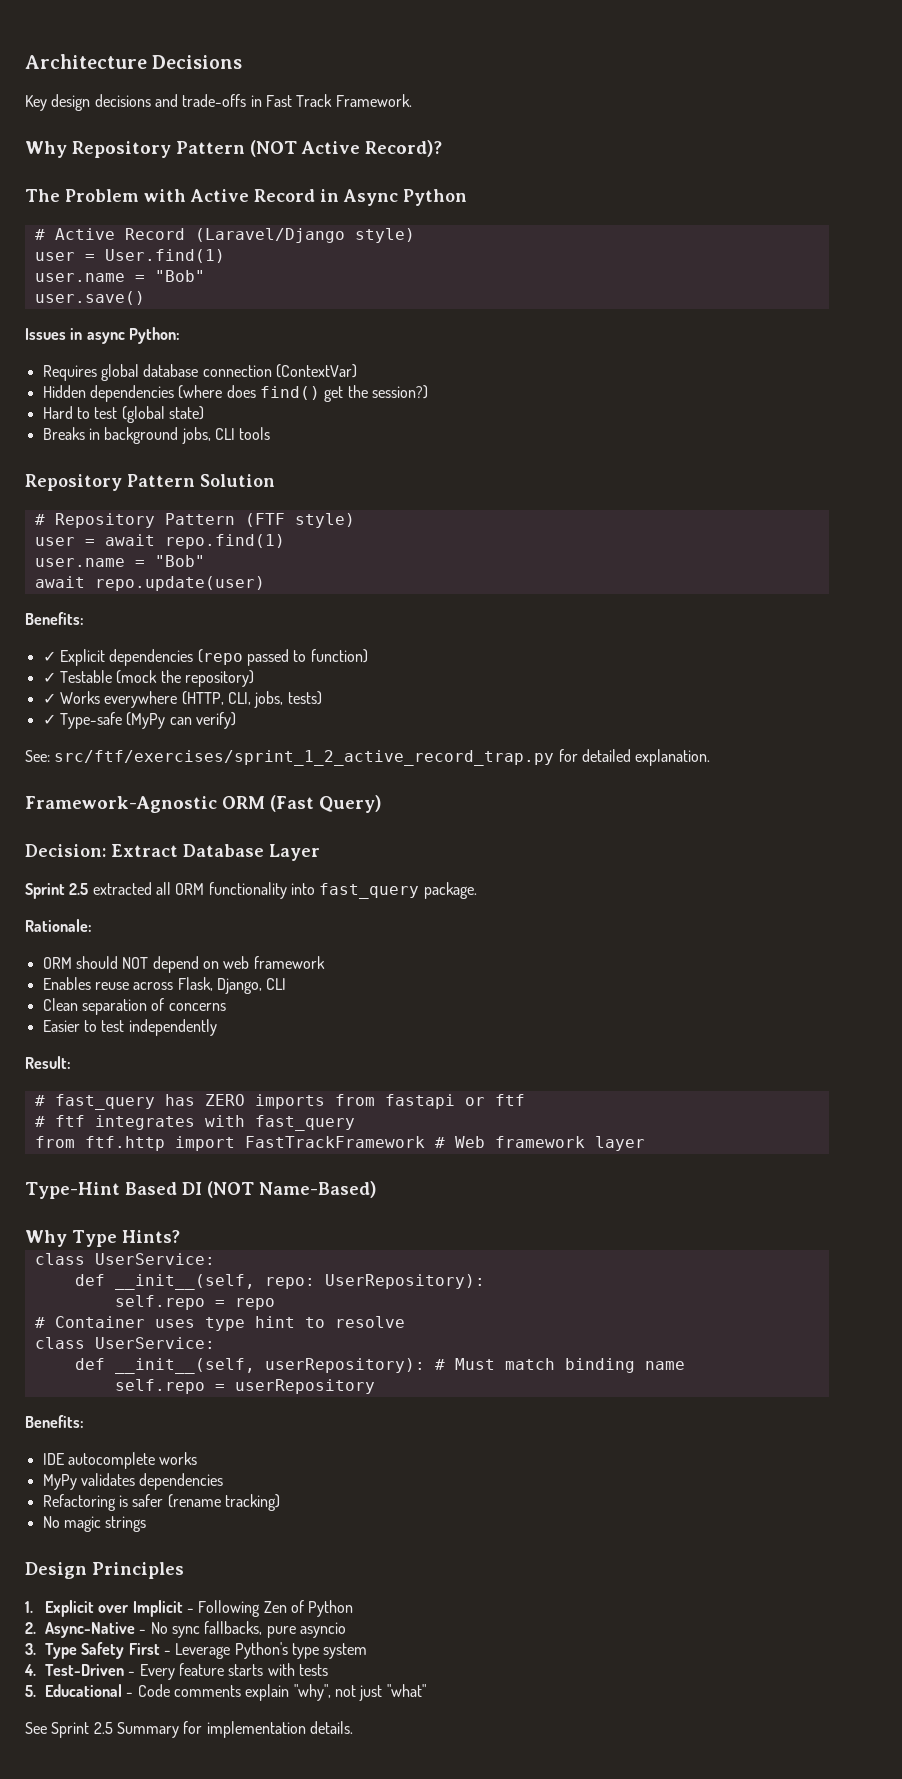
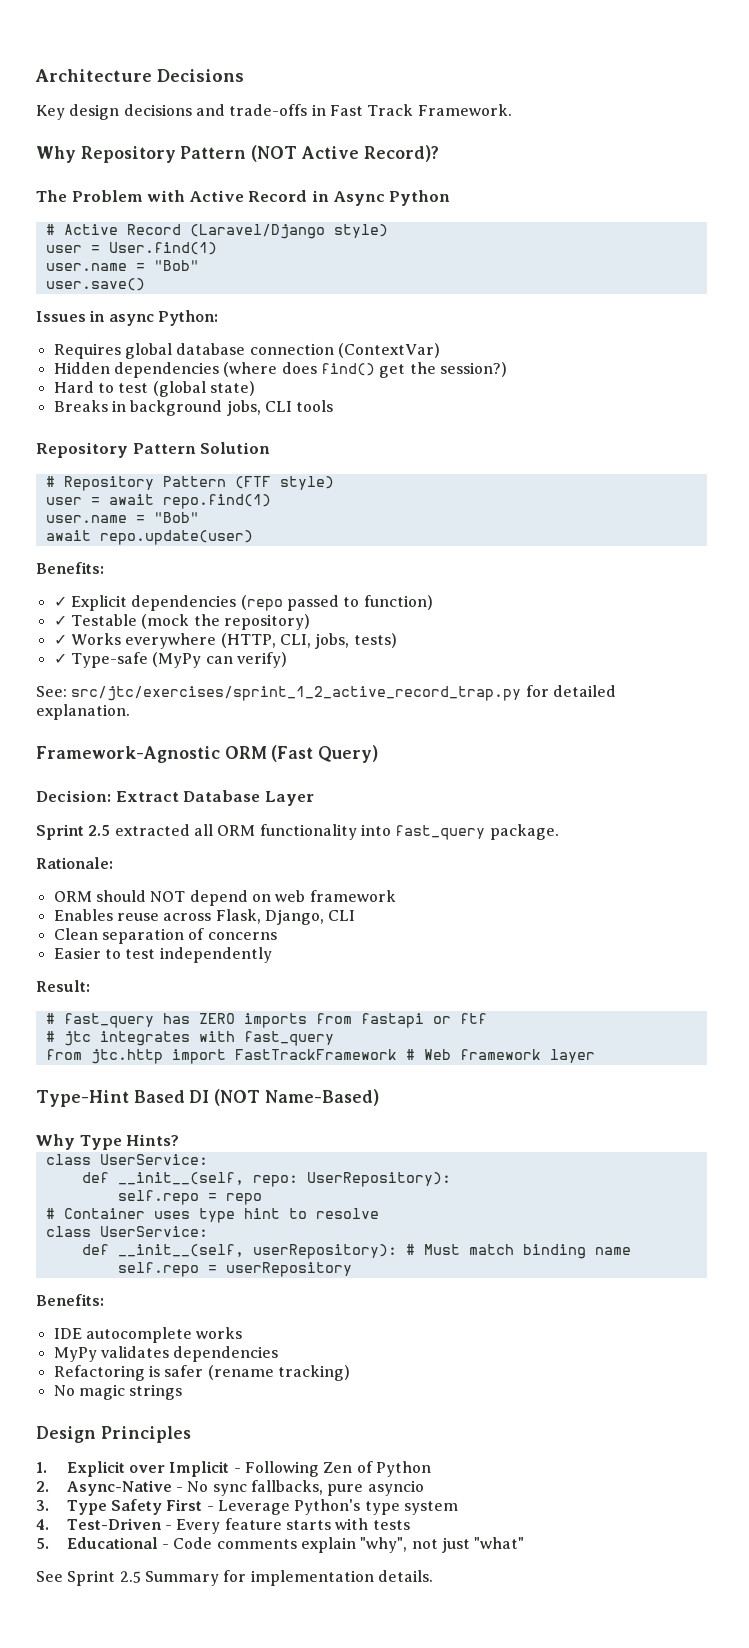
- See: src/ftf/exercises/sprint_1_2_active_record_trap.py for detailed explanation.
+ See: src/jtc/exercises/sprint_1_2_active_record_trap.py for detailed explanation.
- # ftf integrates with fast_query
+ # jtc integrates with fast_query
- from ftf.http import FastTrackFramework # Web framework layer
+ from jtc.http import FastTrackFramework # Web framework layer

